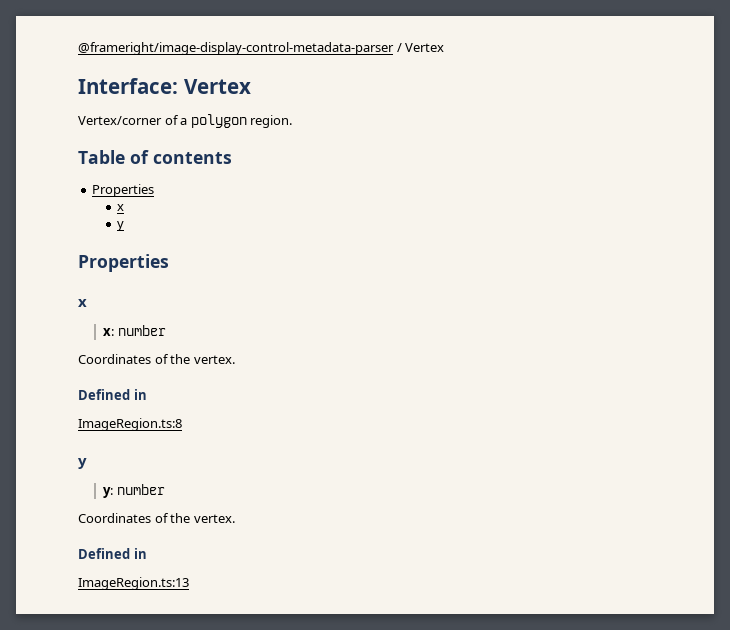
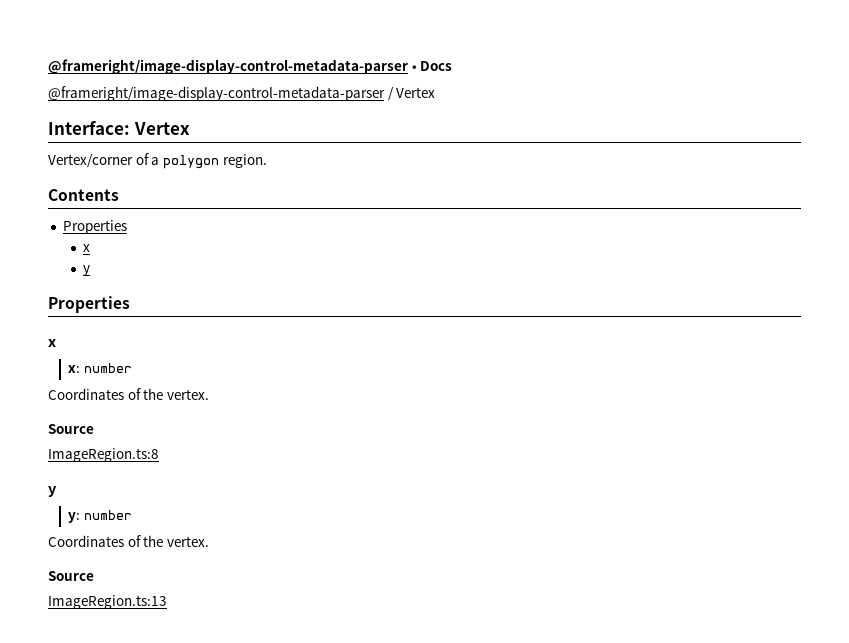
+ @frameright/image-display-control-metadata-parser • Docs
- Table of contents
+ Contents
  x: number
  Coordinates of the vertex.
- Defined in
+ Source
  y: number
  Coordinates of the vertex.
- Defined in
+ Source

